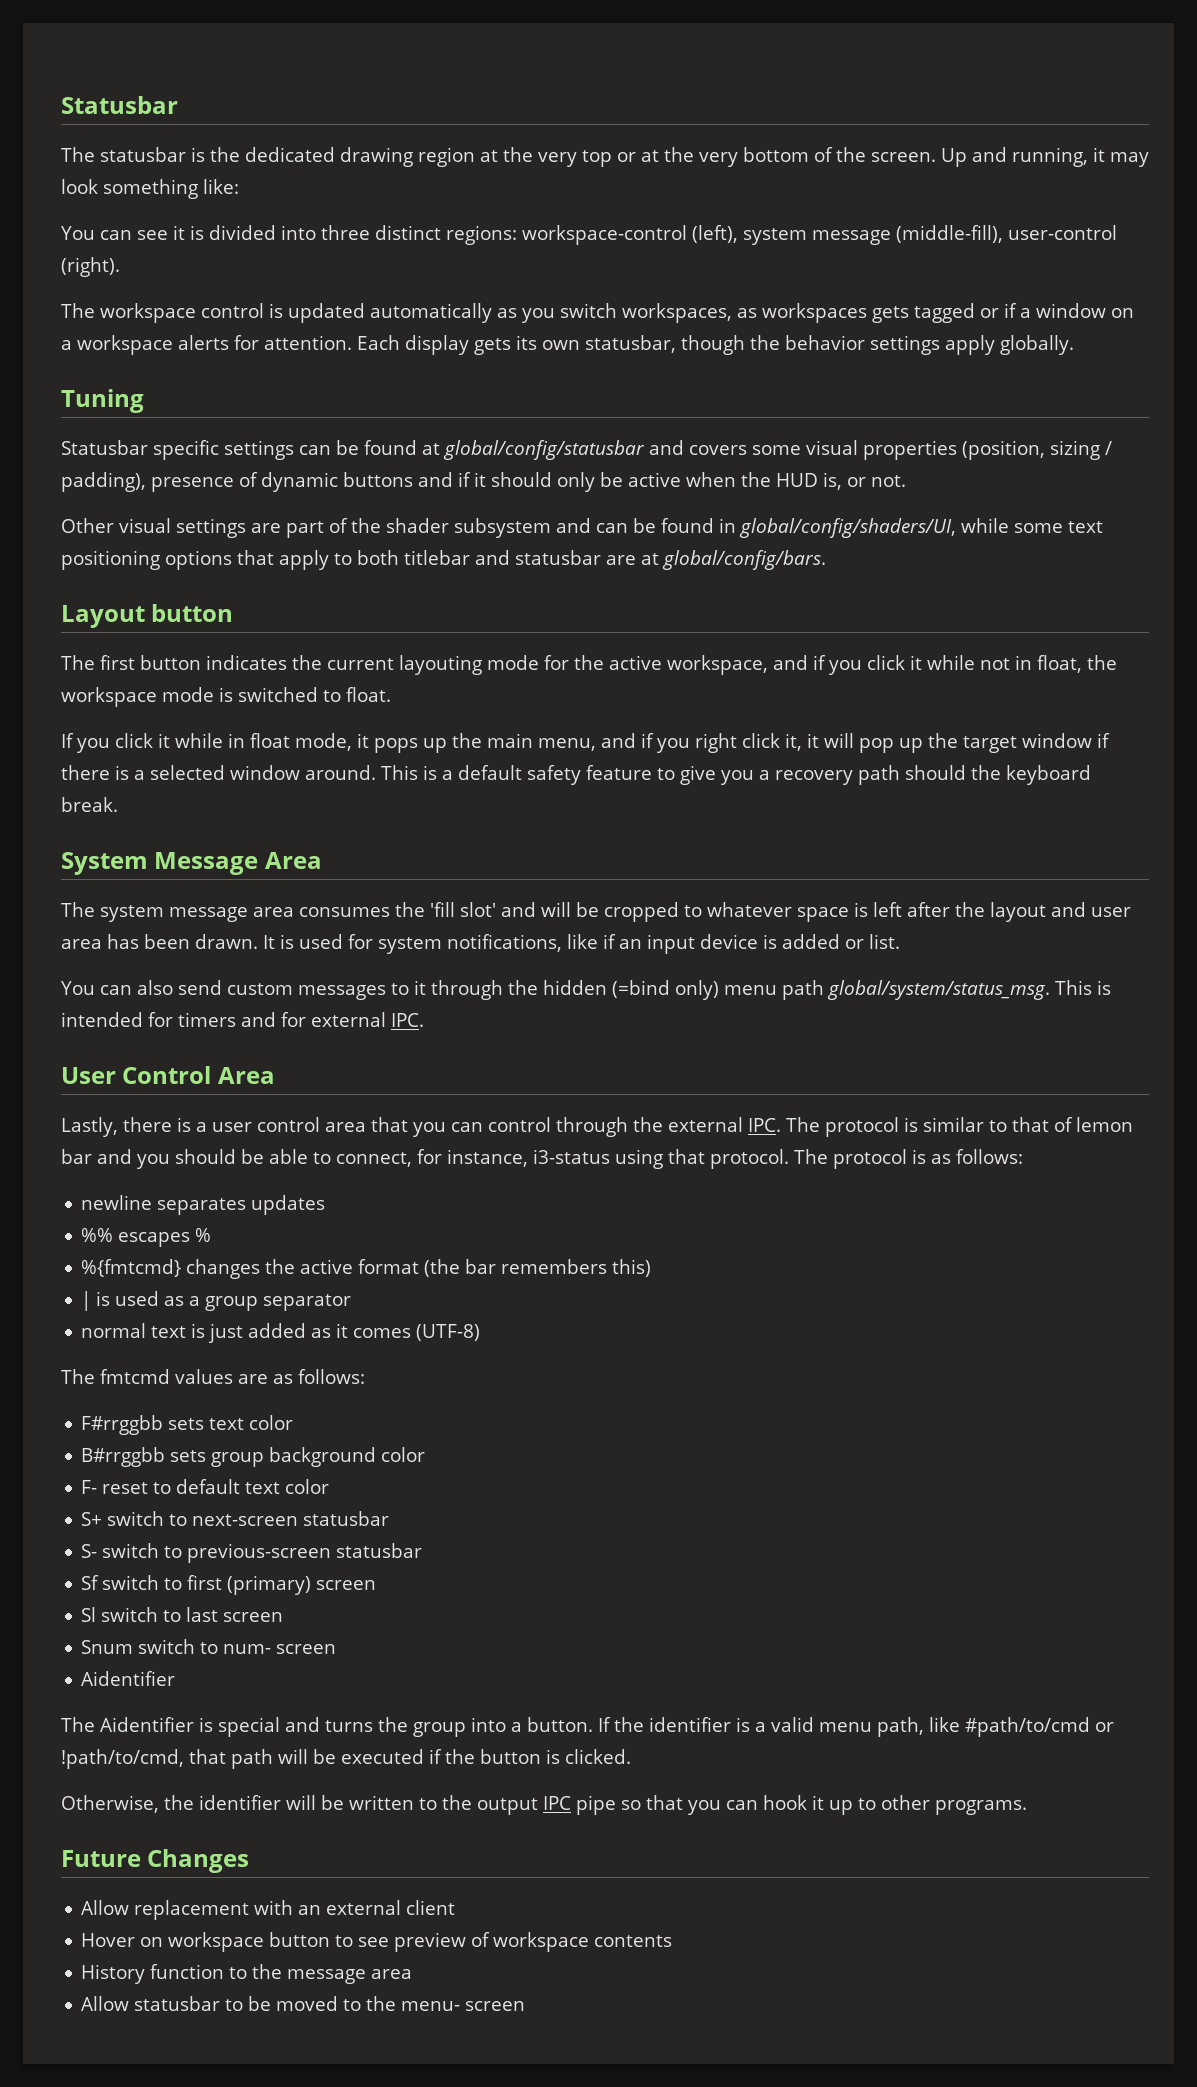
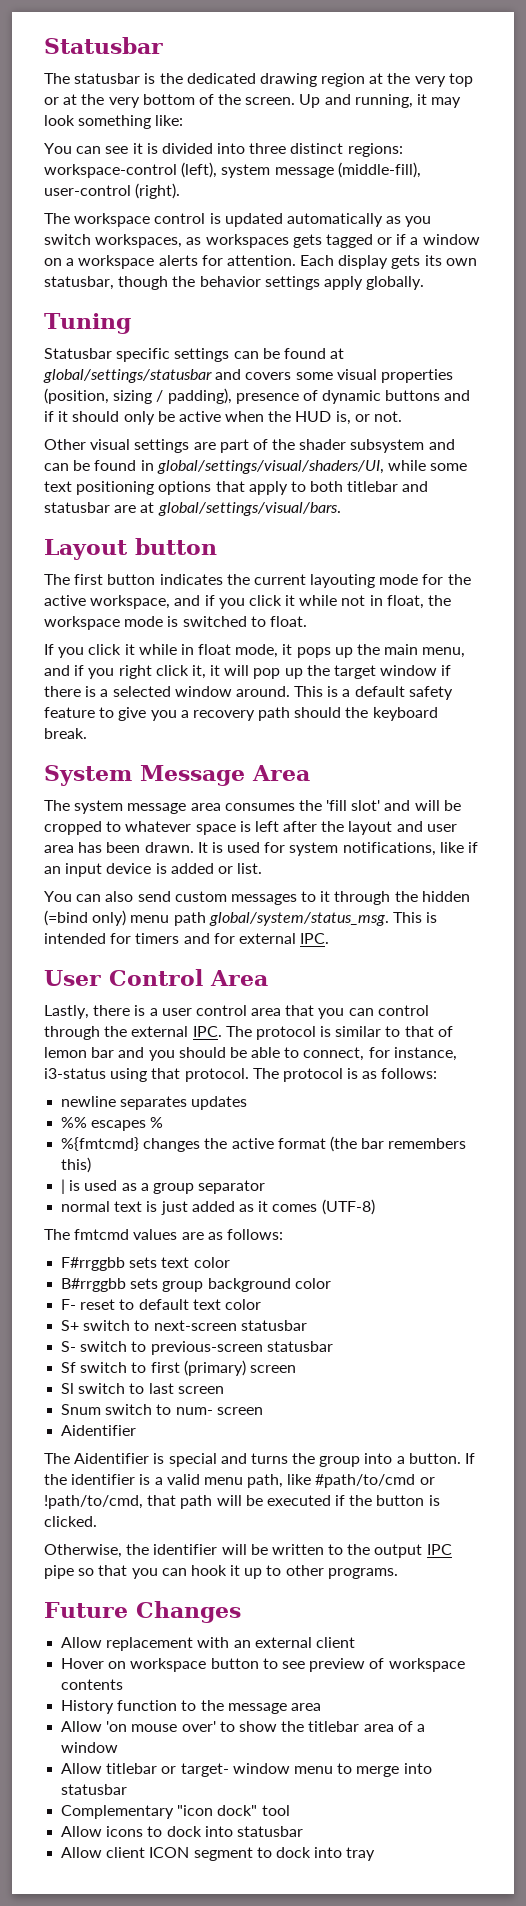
- Statusbar specific settings can be found at global/config/statusbar and covers some visual properties (position, sizing / padding), presence of dynamic buttons and if it should only be active when the HUD is, or not.
+ Statusbar specific settings can be found at global/settings/statusbar and covers some visual properties (position, sizing / padding), presence of dynamic buttons and if it should only be active when the HUD is, or not.
- Other visual settings are part of the shader subsystem and can be found in global/config/shaders/UI, while some text positioning options that apply to both titlebar and statusbar are at global/config/bars.
+ Other visual settings are part of the shader subsystem and can be found in global/settings/visual/shaders/UI, while some text positioning options that apply to both titlebar and statusbar are at global/settings/visual/bars.
- Allow statusbar to be moved to the menu- screen
+ Allow 'on mouse over' to show the titlebar area of a window
+ Allow titlebar or target- window menu to merge into statusbar
+ Complementary "icon dock" tool
+ Allow icons to dock into statusbar
+ Allow client ICON segment to dock into tray

